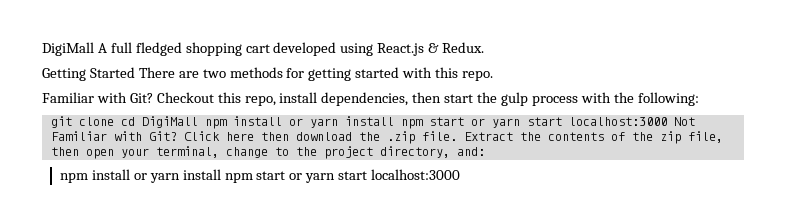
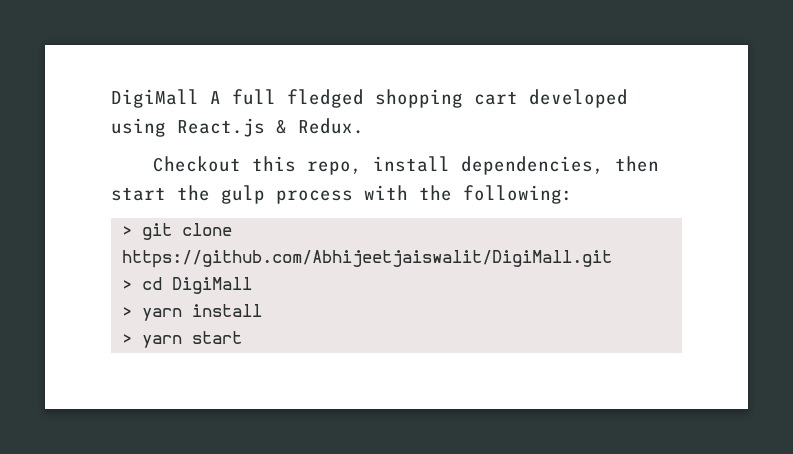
- Getting Started There are two methods for getting started with this repo.
- Familiar with Git?
- git clone cd DigiMall npm install or yarn install npm start or yarn start localhost:3000 Not Familiar with Git? Click here then download the .zip file. Extract the contents of the zip file, then open your terminal, change to the project directory, and:
- npm install or yarn install npm start or yarn start localhost:3000
+ > git clone https://github.com/Abhijeetjaiswalit/DigiMall.git
+ > cd DigiMall
+ > yarn install
+ > yarn start

